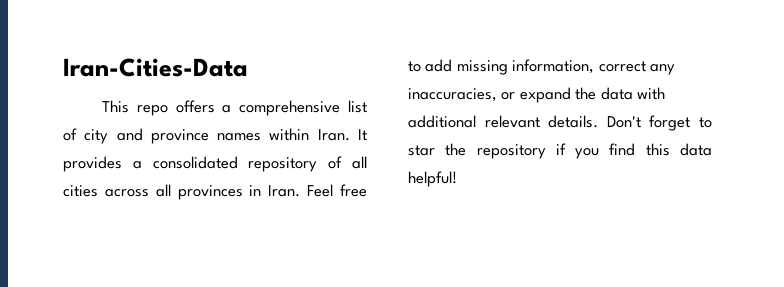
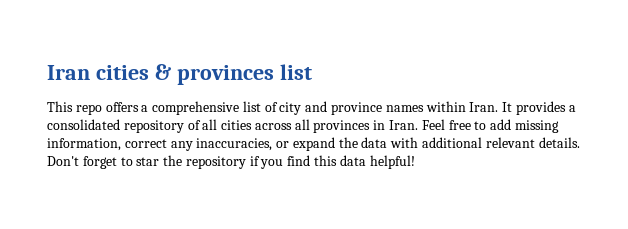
- Iran-Cities-Data
+ Iran cities & provinces list

